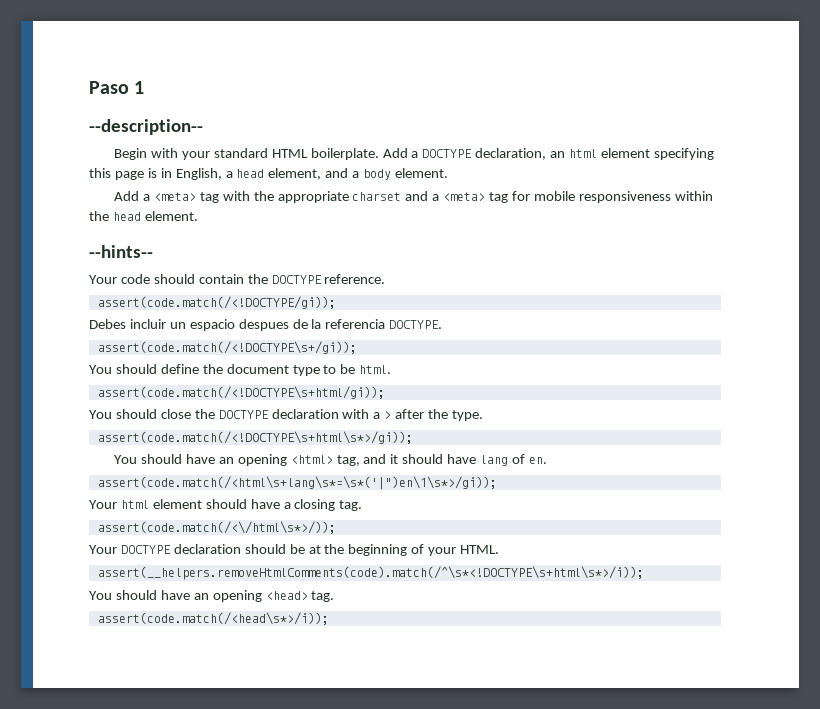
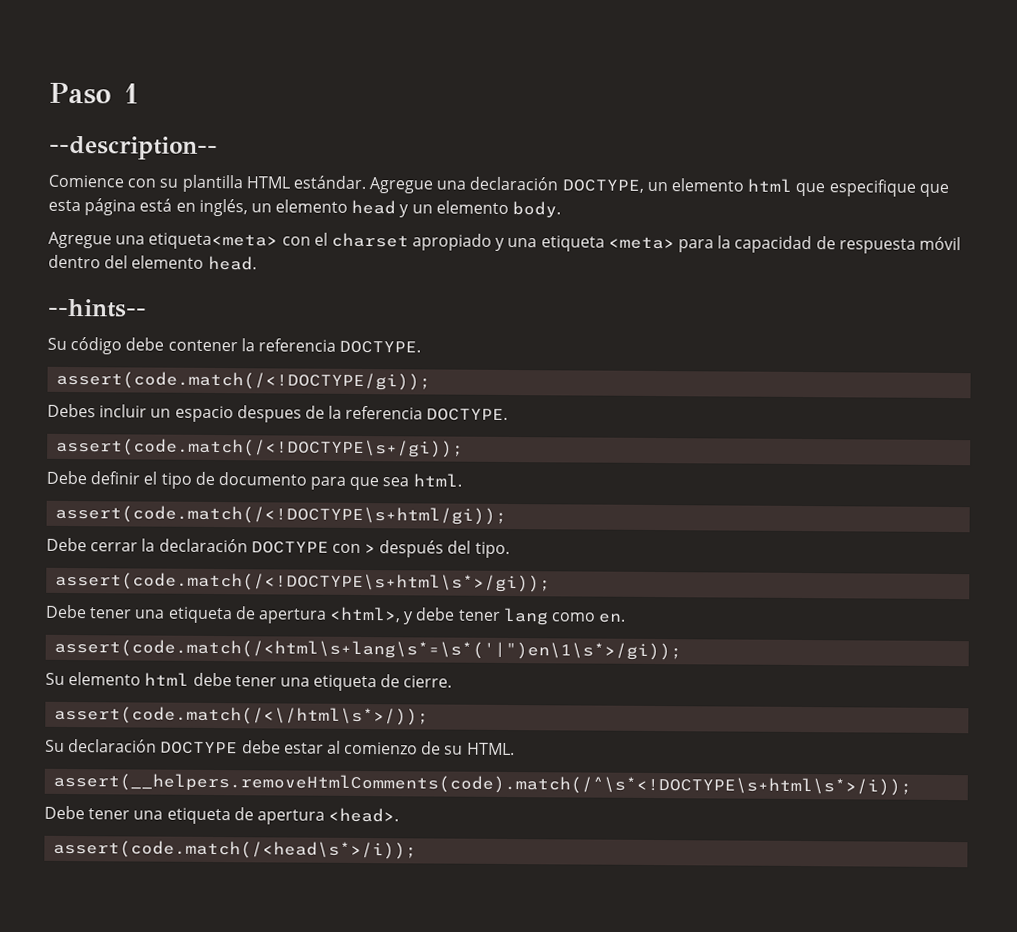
- Begin with your standard HTML boilerplate. Add a DOCTYPE declaration, an html element specifying this page is in English, a head element, and a body element.
- Add a <meta> tag with the appropriate charset and a <meta> tag for mobile responsiveness within the head element.
+ Comience con su plantilla HTML estándar. Agregue una declaración DOCTYPE, un elemento html que especifique que esta página está en inglés, un elemento head y un elemento body.
+ Agregue una etiqueta<meta> con el charset apropiado y una etiqueta <meta> para la capacidad de respuesta móvil dentro del elemento head.
  --hints--
- Your code should contain the DOCTYPE reference.
+ Su código debe contener la referencia DOCTYPE.
- You should define the document type to be html.
+ Debe definir el tipo de documento para que sea html.
  assert(code.match(/<!DOCTYPE\s+html/gi));
- You should close the DOCTYPE declaration with a > after the type.
+ Debe cerrar la declaración DOCTYPE con > después del tipo.
  assert(code.match(/<!DOCTYPE\s+html\s*>/gi));
- You should have an opening <html> tag, and it should have lang of en.
+ Debe tener una etiqueta de apertura <html>, y debe tener lang como en.
  assert(code.match(/<html\s+lang\s*=\s*('|")en\1\s*>/gi));
- Your html element should have a closing tag.
+ Su elemento html debe tener una etiqueta de cierre.
  assert(code.match(/<\/html\s*>/));
- Your DOCTYPE declaration should be at the beginning of your HTML.
+ Su declaración DOCTYPE debe estar al comienzo de su HTML.
  assert(__helpers.removeHtmlComments(code).match(/^\s*<!DOCTYPE\s+html\s*>/i));
- You should have an opening <head> tag.
+ Debe tener una etiqueta de apertura <head>.

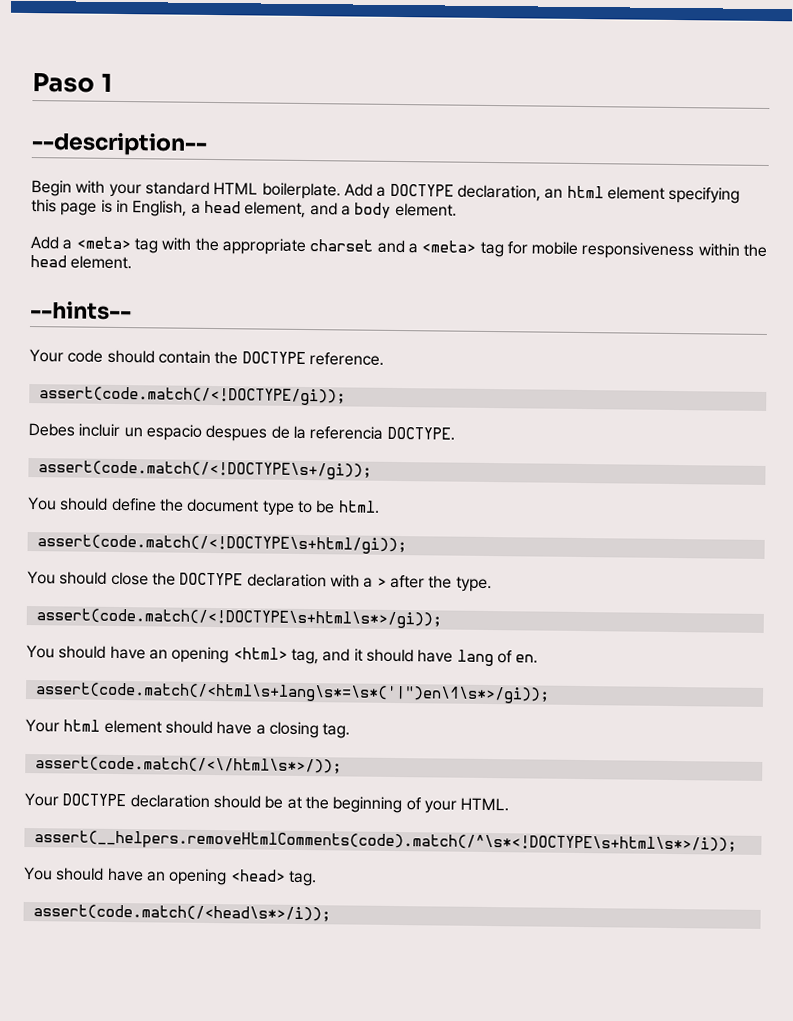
- Comience con su plantilla HTML estándar. Agregue una declaración DOCTYPE, un elemento html que especifique que esta página está en inglés, un elemento head y un elemento body.
- Agregue una etiqueta<meta> con el charset apropiado y una etiqueta <meta> para la capacidad de respuesta móvil dentro del elemento head.
+ Begin with your standard HTML boilerplate. Add a DOCTYPE declaration, an html element specifying this page is in English, a head element, and a body element.
+ Add a <meta> tag with the appropriate charset and a <meta> tag for mobile responsiveness within the head element.
  --hints--
- Su código debe contener la referencia DOCTYPE.
+ Your code should contain the DOCTYPE reference.
- Debe definir el tipo de documento para que sea html.
+ You should define the document type to be html.
  assert(code.match(/<!DOCTYPE\s+html/gi));
- Debe cerrar la declaración DOCTYPE con > después del tipo.
+ You should close the DOCTYPE declaration with a > after the type.
  assert(code.match(/<!DOCTYPE\s+html\s*>/gi));
- Debe tener una etiqueta de apertura <html>, y debe tener lang como en.
+ You should have an opening <html> tag, and it should have lang of en.
  assert(code.match(/<html\s+lang\s*=\s*('|")en\1\s*>/gi));
- Su elemento html debe tener una etiqueta de cierre.
+ Your html element should have a closing tag.
  assert(code.match(/<\/html\s*>/));
- Su declaración DOCTYPE debe estar al comienzo de su HTML.
+ Your DOCTYPE declaration should be at the beginning of your HTML.
  assert(__helpers.removeHtmlComments(code).match(/^\s*<!DOCTYPE\s+html\s*>/i));
- Debe tener una etiqueta de apertura <head>.
+ You should have an opening <head> tag.

